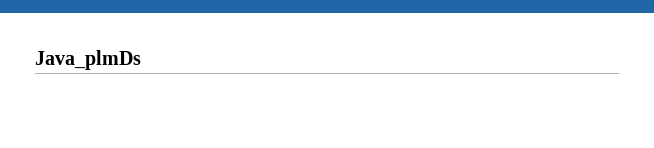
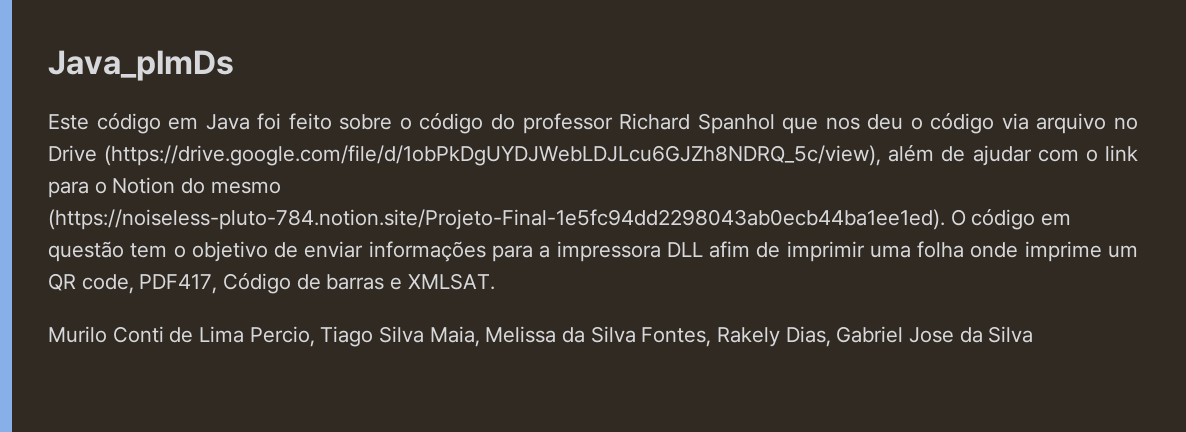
+ Este código em Java foi feito sobre o código do professor Richard Spanhol que nos deu o código via arquivo no Drive (https://drive.google.com/file/d/1obPkDgUYDJWebLDJLcu6GJZh8NDRQ_5c/view), além de ajudar com o link para o Notion do mesmo (https://noiseless-pluto-784.notion.site/Projeto-Final-1e5fc94dd2298043ab0ecb44ba1ee1ed). O código em questão tem o objetivo de enviar informações para a impressora DLL afim de imprimir uma folha onde imprime um QR code, PDF417, Código de barras e XMLSAT.
+ Murilo Conti de Lima Percio, Tiago Silva Maia, Melissa da Silva Fontes, Rakely Dias, Gabriel Jose da Silva

